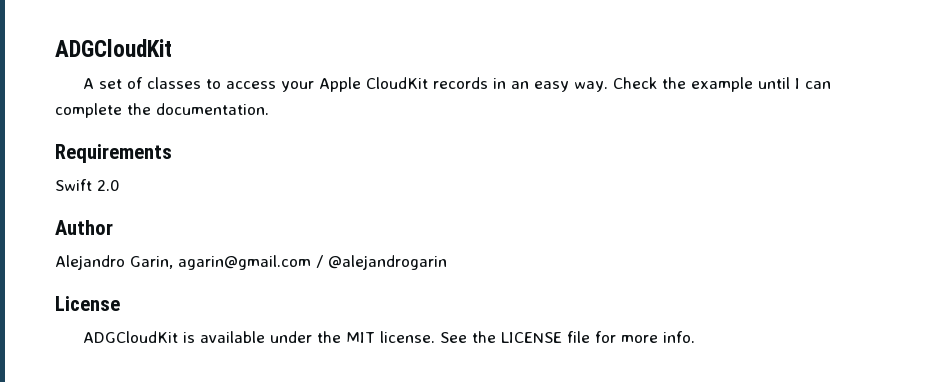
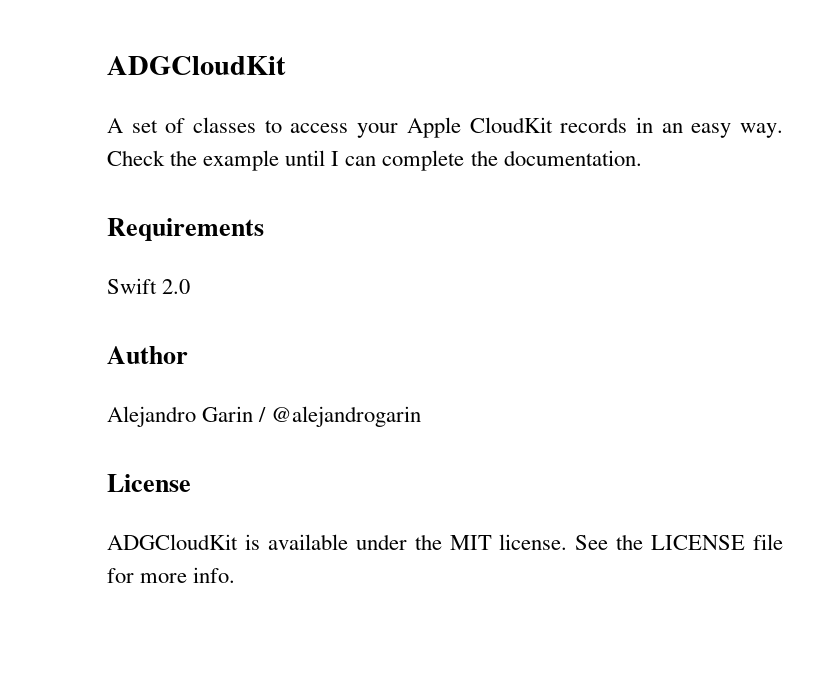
- Alejandro Garin, agarin@gmail.com / @alejandrogarin
+ Alejandro Garin / @alejandrogarin

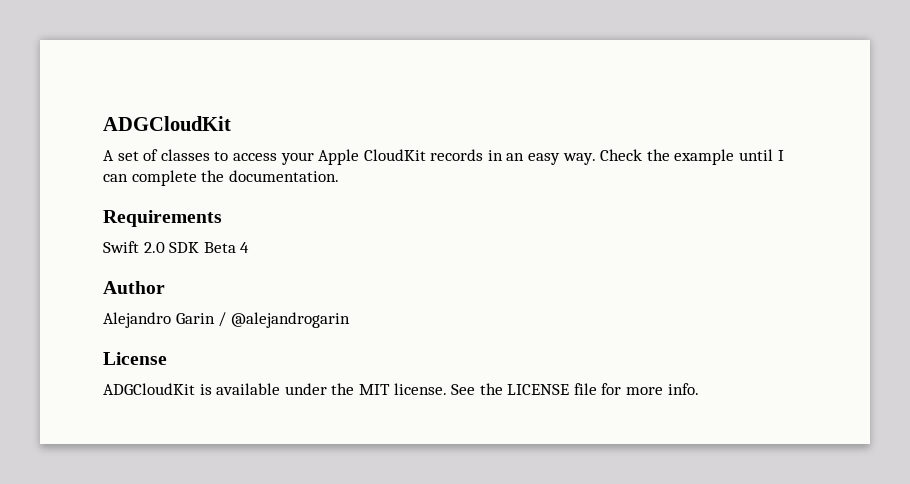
- Swift 2.0
+ Swift 2.0 SDK Beta 4

